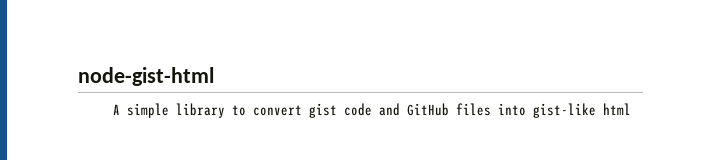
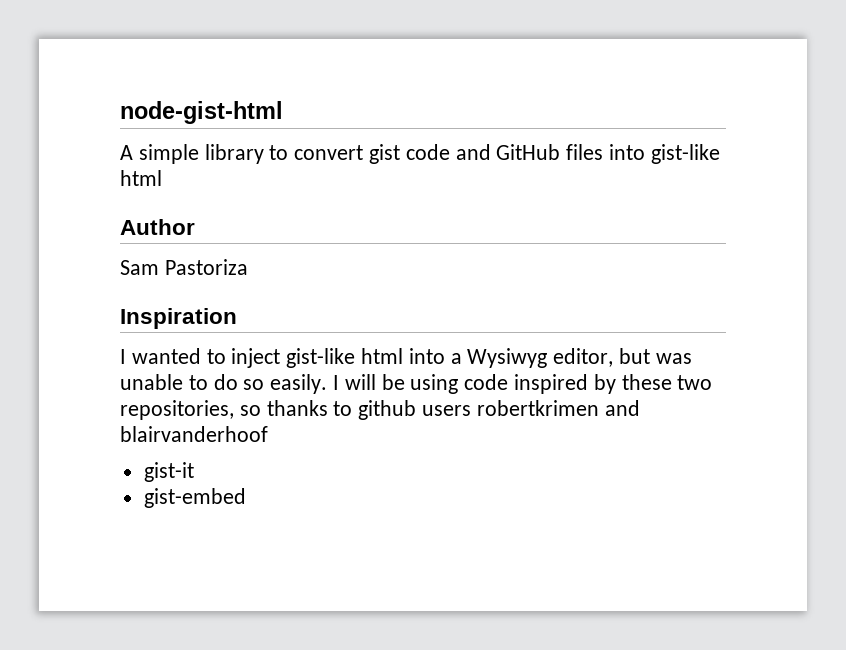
+ Author
+ Sam Pastoriza
+ Inspiration
+ I wanted to inject gist-like html into a Wysiwyg editor, but was unable to do so easily. I will be using code inspired by these two repositories, so thanks to github users robertkrimen and blairvanderhoof
+ gist-it
+ gist-embed

